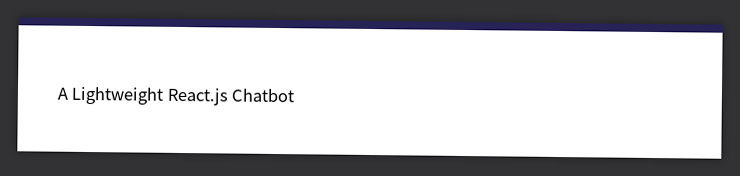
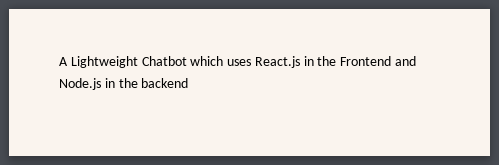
- A Lightweight React.js Chatbot
+ A Lightweight Chatbot which uses React.js in the Frontend and Node.js in the backend

